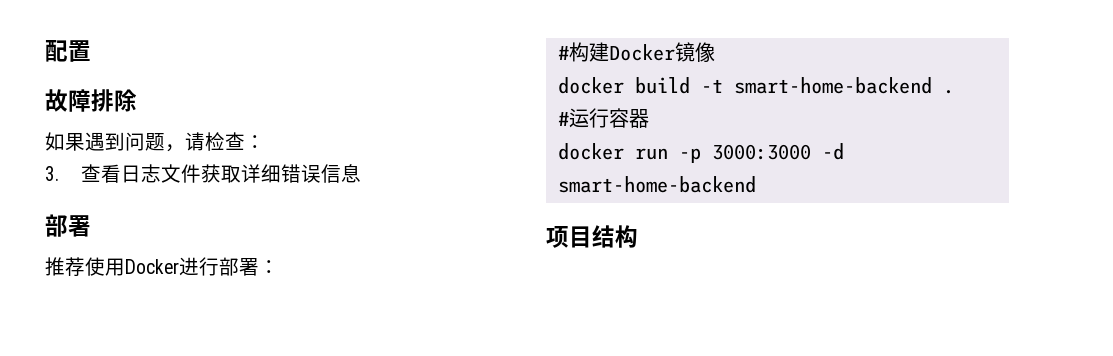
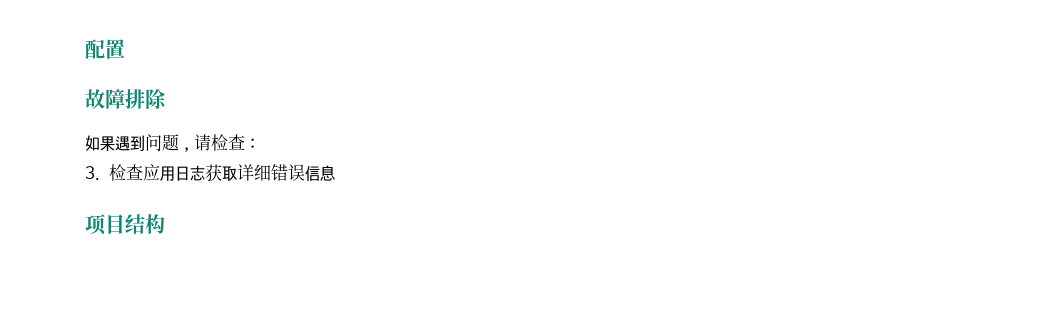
- 3.查看日志文件获取详细错误信息
- 部署
- 推荐使用Docker进行部署：
- #构建Docker镜像
- docker build -t smart-home-backend .
- #运行容器
- docker run -p 3000:3000 -d smart-home-backend
+ 3.检查应用日志获取详细错误信息

